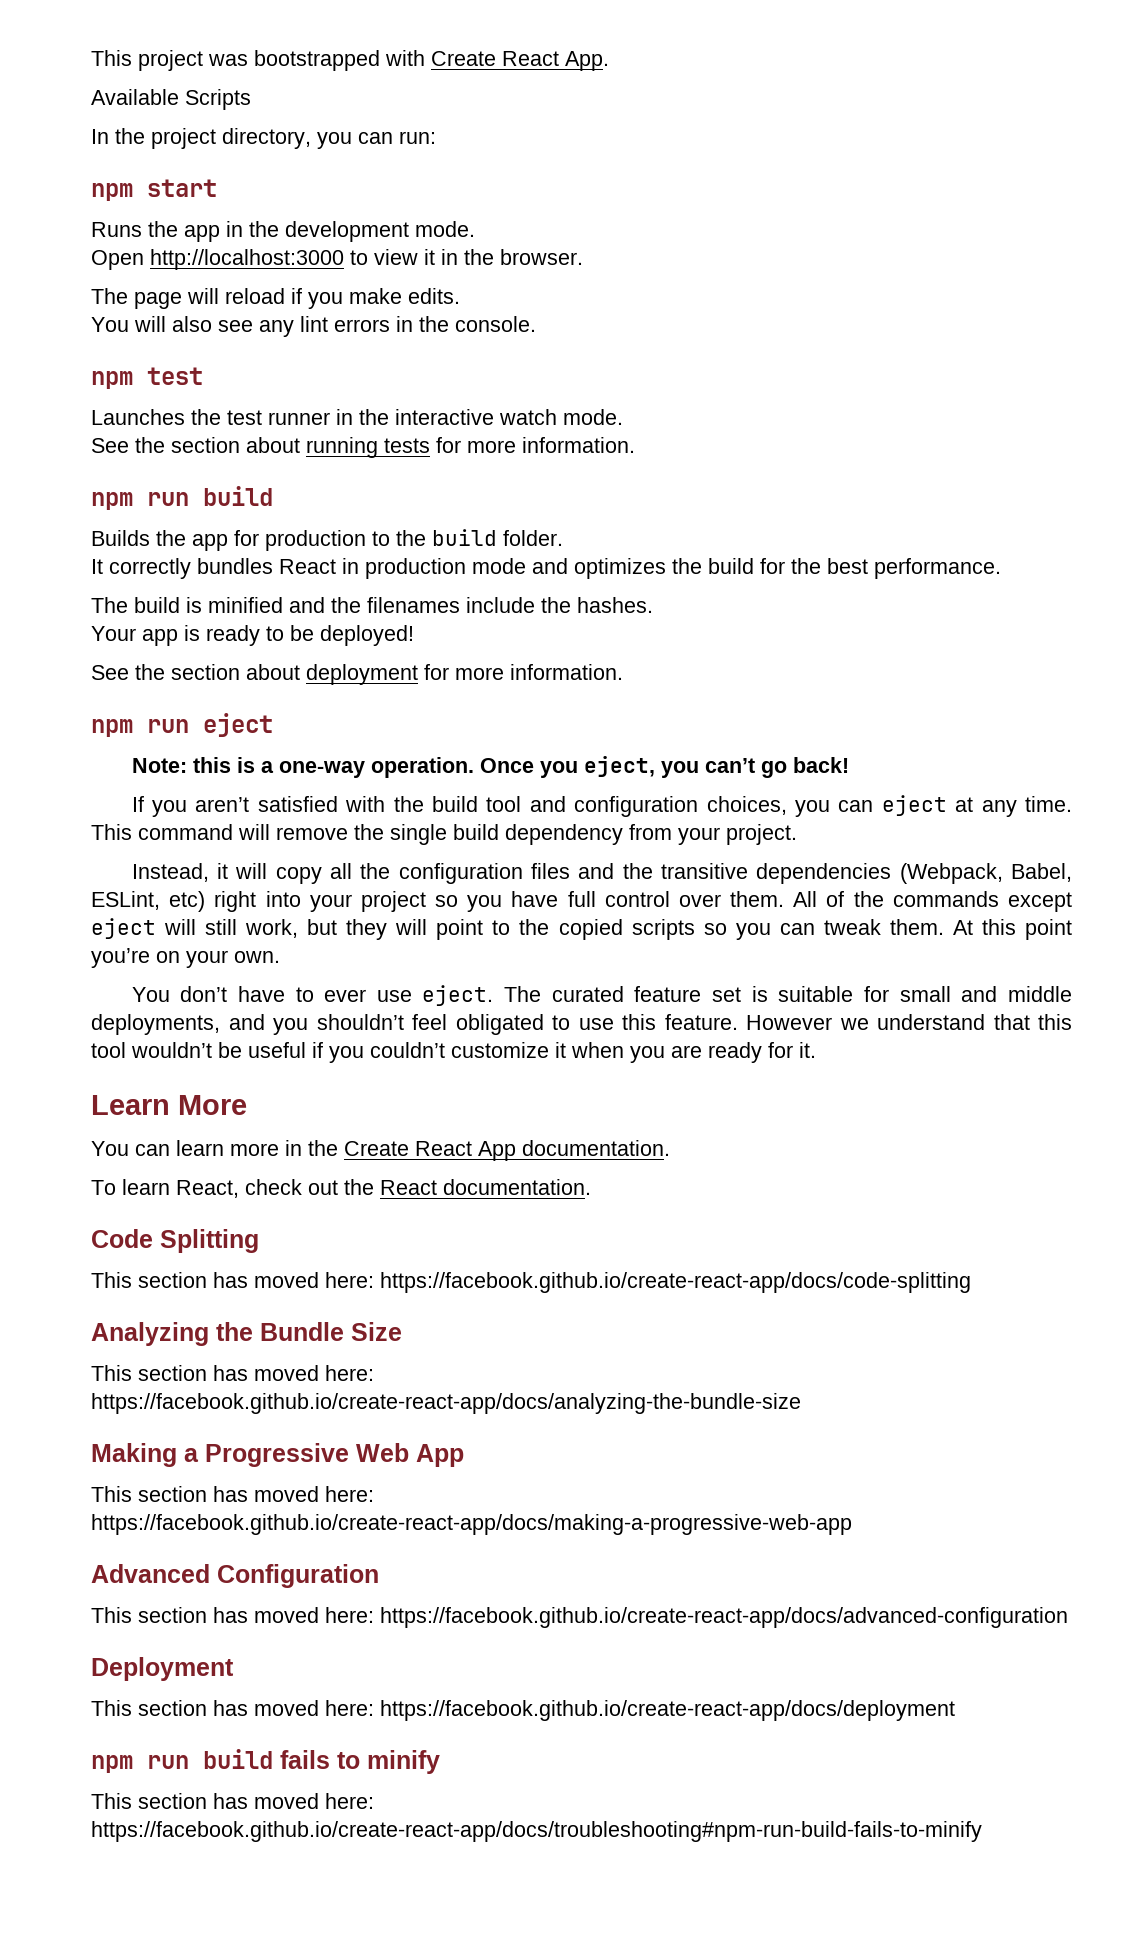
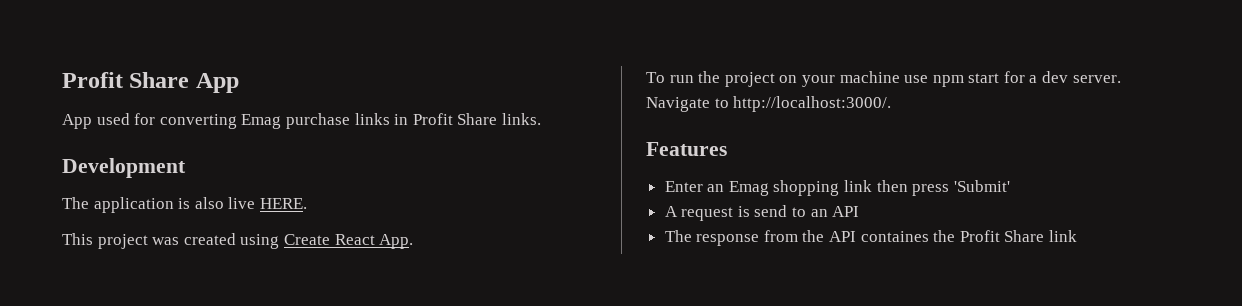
+ Profit Share App
+ App used for converting Emag purchase links in Profit Share links.
+ Development
+ The application is also live HERE.
- This project was bootstrapped with Create React App.
+ This project was created using Create React App.
- Available Scripts
- In the project directory, you can run:
- npm start
- Runs the app in the development mode.
- Open http://localhost:3000 to view it in the browser.
- The page will reload if you make edits.
- You will also see any lint errors in the console.
- npm test
- Launches the test runner in the interactive watch mode.
- See the section about running tests for more information.
- npm run build
- Builds the app for production to the build folder.
- It correctly bundles React in production mode and optimizes the build for the best performance.
- The build is minified and the filenames include the hashes.
- Your app is ready to be deployed!
- See the section about deployment for more information.
- npm run eject
- Note: this is a one-way operation. Once you eject, you can’t go back!
- If you aren’t satisfied with the build tool and configuration choices, you can eject at any time. This command will remove the single build dependency from your project.
- Instead, it will copy all the configuration files and the transitive dependencies (Webpack, Babel, ESLint, etc) right into your project so you have full control over them. All of the commands except eject will still work, but they will point to the copied scripts so you can tweak them. At this point you’re on your own.
- You don’t have to ever use eject. The curated feature set is suitable for small and middle deployments, and you shouldn’t feel obligated to use this feature. However we understand that this tool wouldn’t be useful if you couldn’t customize it when you are ready for it.
- Learn More
- You can learn more in the Create React App documentation.
- To learn React, check out the React documentation.
- Code Splitting
- This section has moved here: https://facebook.github.io/create-react-app/docs/code-splitting
- Analyzing the Bundle Size
- This section has moved here: https://facebook.github.io/create-react-app/docs/analyzing-the-bundle-size
- Making a Progressive Web App
- This section has moved here: https://facebook.github.io/create-react-app/docs/making-a-progressive-web-app
- Advanced Configuration
- This section has moved here: https://facebook.github.io/create-react-app/docs/advanced-configuration
- Deployment
- This section has moved here: https://facebook.github.io/create-react-app/docs/deployment
- npm run build fails to minify
- This section has moved here: https://facebook.github.io/create-react-app/docs/troubleshooting#npm-run-build-fails-to-minify
+ To run the project on your machine use npm start for a dev server. Navigate to http://localhost:3000/.
+ Features
+ Enter an Emag shopping link then press 'Submit'
+ A request is send to an API
+ The response from the API containes the Profit Share link

